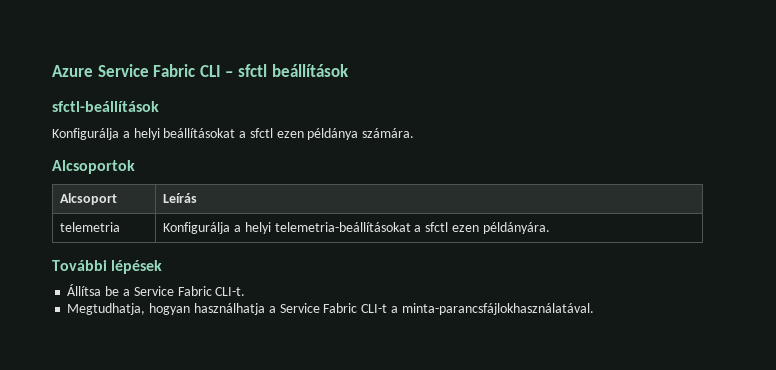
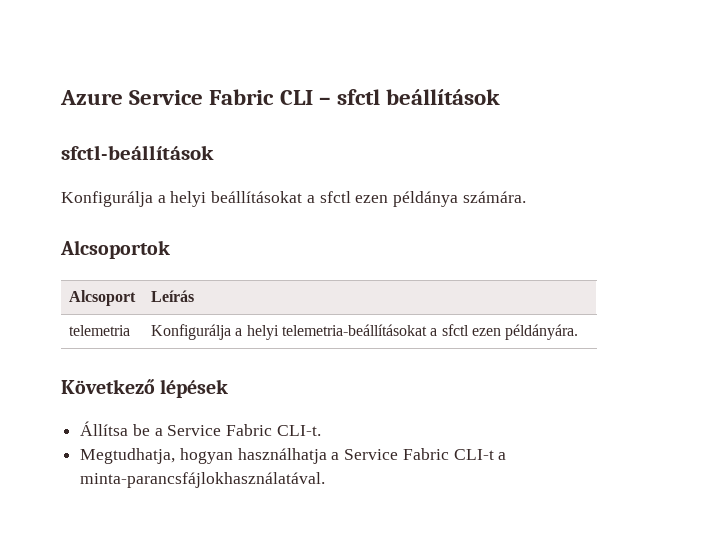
- További lépések
+ Következő lépések

